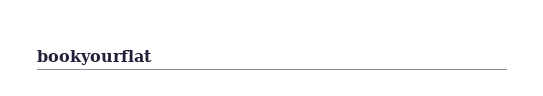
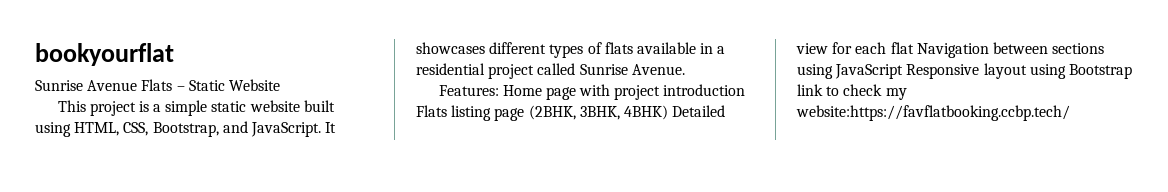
+ Sunrise Avenue Flats – Static Website
+ This project is a simple static website built using HTML, CSS, Bootstrap, and JavaScript. It showcases different types of flats available in a residential project called Sunrise Avenue.
+ Features: Home page with project introduction Flats listing page (2BHK, 3BHK, 4BHK) Detailed view for each flat Navigation between sections using JavaScript Responsive layout using Bootstrap link to check my website:https://favflatbooking.ccbp.tech/

